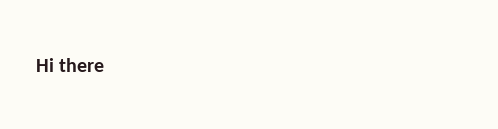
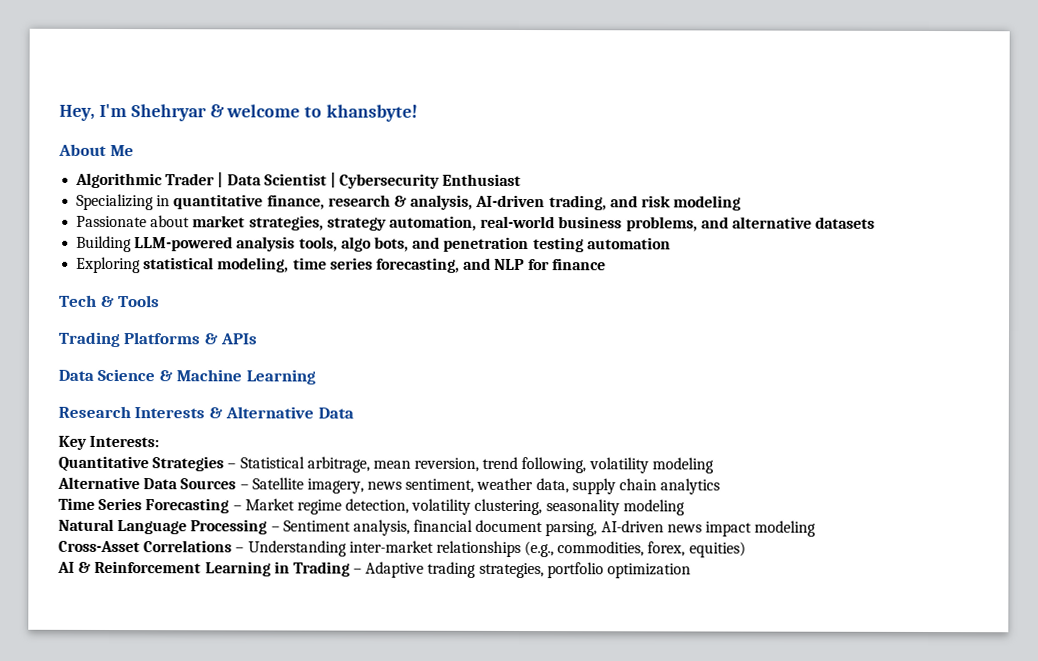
- Hi there
+ Hey, I'm Shehryar & welcome to khansbyte!
+ About Me
+ Algorithmic Trader | Data Scientist | Cybersecurity Enthusiast
+ Specializing in quantitative finance, research & analysis, AI-driven trading, and risk modeling
+ Passionate about market strategies, strategy automation, real-world business problems, and alternative datasets
+ Building LLM-powered analysis tools, algo bots, and penetration testing automation
+ Exploring statistical modeling, time series forecasting, and NLP for finance
+ Tech & Tools
+ Trading Platforms & APIs
+ Data Science & Machine Learning
+ Research Interests & Alternative Data
+ Key Interests:
+ Quantitative Strategies – Statistical arbitrage, mean reversion, trend following, volatility modeling
+ Alternative Data Sources – Satellite imagery, news sentiment, weather data, supply chain analytics
+ Time Series Forecasting – Market regime detection, volatility clustering, seasonality modeling
+ Natural Language Processing – Sentiment analysis, financial document parsing, AI-driven news impact modeling
+ Cross-Asset Correlations – Understanding inter-market relationships (e.g., commodities, forex, equities)
+ AI & Reinforcement Learning in Trading – Adaptive trading strategies, portfolio optimization

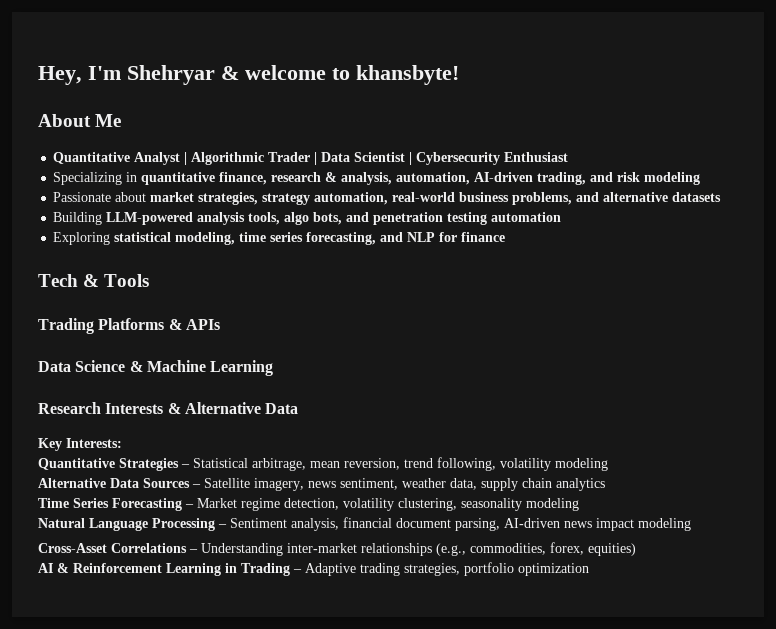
- Algorithmic Trader | Data Scientist | Cybersecurity Enthusiast
+ Quantitative Analyst | Algorithmic Trader | Data Scientist | Cybersecurity Enthusiast
- Specializing in quantitative finance, research & analysis, AI-driven trading, and risk modeling
+ Specializing in quantitative finance, research & analysis, automation, AI-driven trading, and risk modeling

